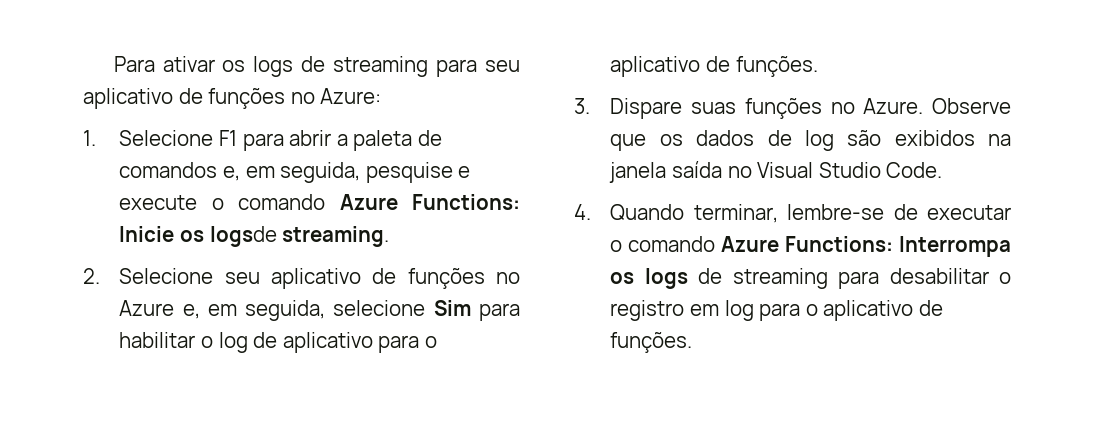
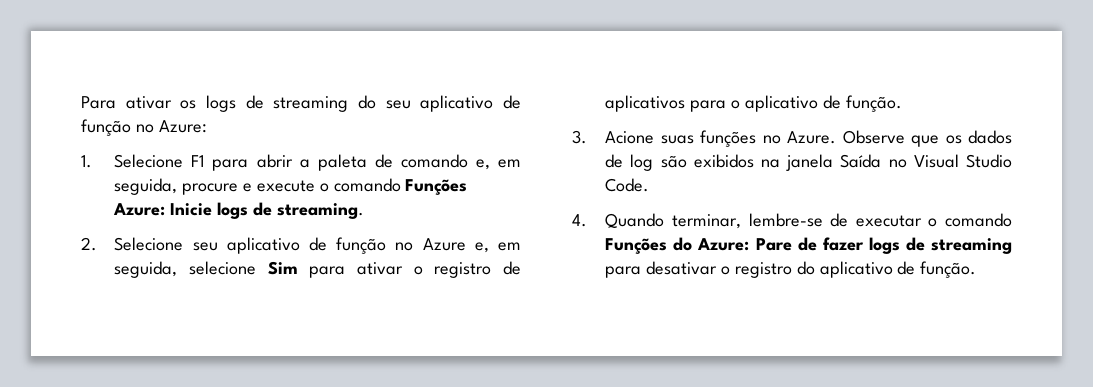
- Para ativar os logs de streaming para seu aplicativo de funções no Azure:
+ Para ativar os logs de streaming do seu aplicativo de função no Azure:
- 1. Selecione F1 para abrir a paleta de comandos e, em seguida, pesquise e execute o comando Azure Functions: Inicie os logsde streaming.
+ 1. Selecione F1 para abrir a paleta de comando e, em seguida, procure e execute o comando Funções Azure: Inicie logs de streaming.
- 2. Selecione seu aplicativo de funções no Azure e, em seguida, selecione Sim para habilitar o log de aplicativo para o aplicativo de funções.
+ 2. Selecione seu aplicativo de função no Azure e, em seguida, selecione Sim para ativar o registro de aplicativos para o aplicativo de função.
- 3. Dispare suas funções no Azure.
+ 3. Acione suas funções no Azure.
- Observe que os dados de log são exibidos na janela saída no Visual Studio Code.
+ Observe que os dados de log são exibidos na janela Saída no Visual Studio Code.
- 4. Quando terminar, lembre-se de executar o comando Azure Functions: Interrompa os logs de streaming para desabilitar o registro em log para o aplicativo de funções.
+ 4. Quando terminar, lembre-se de executar o comando Funções do Azure: Pare de fazer logs de streaming para desativar o registro do aplicativo de função.

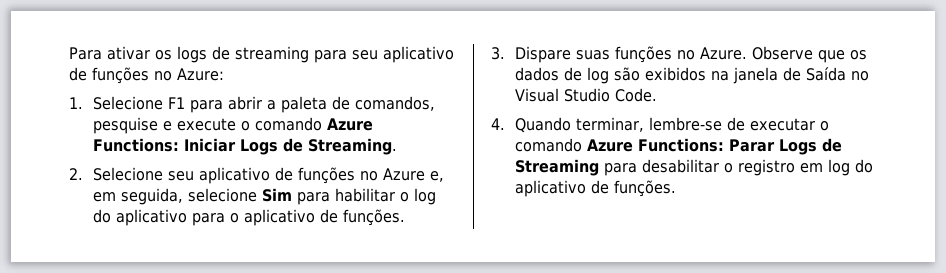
- Para ativar os logs de streaming do seu aplicativo de função no Azure:
+ Para ativar os logs de streaming para seu aplicativo de funções no Azure:
- 1. Selecione F1 para abrir a paleta de comando e, em seguida, procure e execute o comando Funções Azure: Inicie logs de streaming.
+ 1. Selecione F1 para abrir a paleta de comandos, pesquise e execute o comando Azure Functions: Iniciar Logs de Streaming.
- 2. Selecione seu aplicativo de função no Azure e, em seguida, selecione Sim para ativar o registro de aplicativos para o aplicativo de função.
+ 2. Selecione seu aplicativo de funções no Azure e, em seguida, selecione Sim para habilitar o log do aplicativo para o aplicativo de funções.
- 3. Acione suas funções no Azure.
+ 3. Dispare suas funções no Azure.
- Observe que os dados de log são exibidos na janela Saída no Visual Studio Code.
+ Observe que os dados de log são exibidos na janela de Saída no Visual Studio Code.
- 4. Quando terminar, lembre-se de executar o comando Funções do Azure: Pare de fazer logs de streaming para desativar o registro do aplicativo de função.
+ 4. Quando terminar, lembre-se de executar o comando Azure Functions: Parar Logs de Streaming para desabilitar o registro em log do aplicativo de funções.

